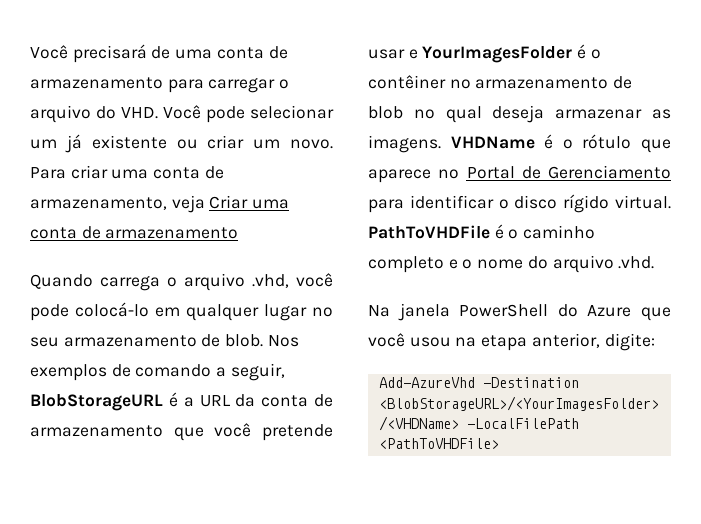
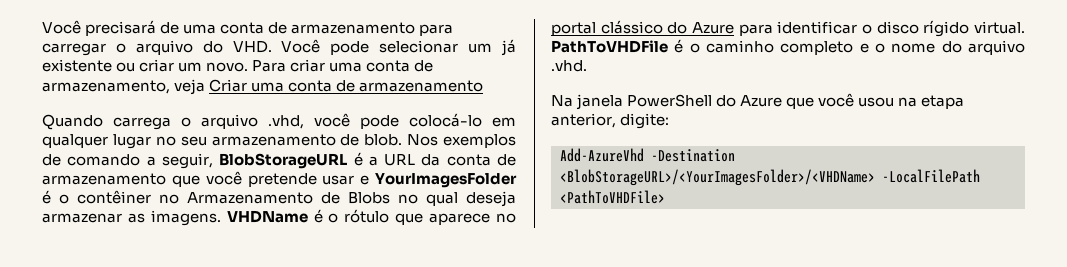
- Nos exemplos de comando a seguir, BlobStorageURL é a URL da conta de armazenamento que você pretende usar e YourImagesFolder é o contêiner no armazenamento de blob no qual deseja armazenar as imagens.
+ Nos exemplos de comando a seguir, BlobStorageURL é a URL da conta de armazenamento que você pretende usar e YourImagesFolder é o contêiner no Armazenamento de Blobs no qual deseja armazenar as imagens.
- VHDName é o rótulo que aparece no Portal de Gerenciamento para identificar o disco rígido virtual.
+ VHDName é o rótulo que aparece no portal clássico do Azure para identificar o disco rígido virtual.

